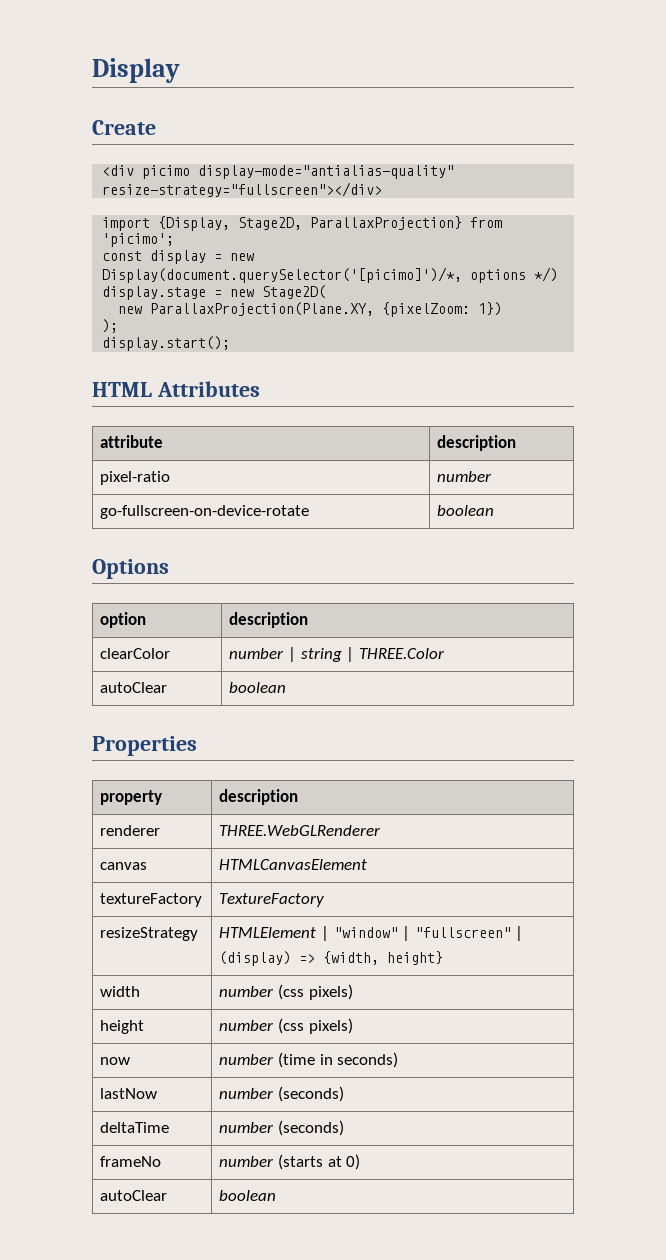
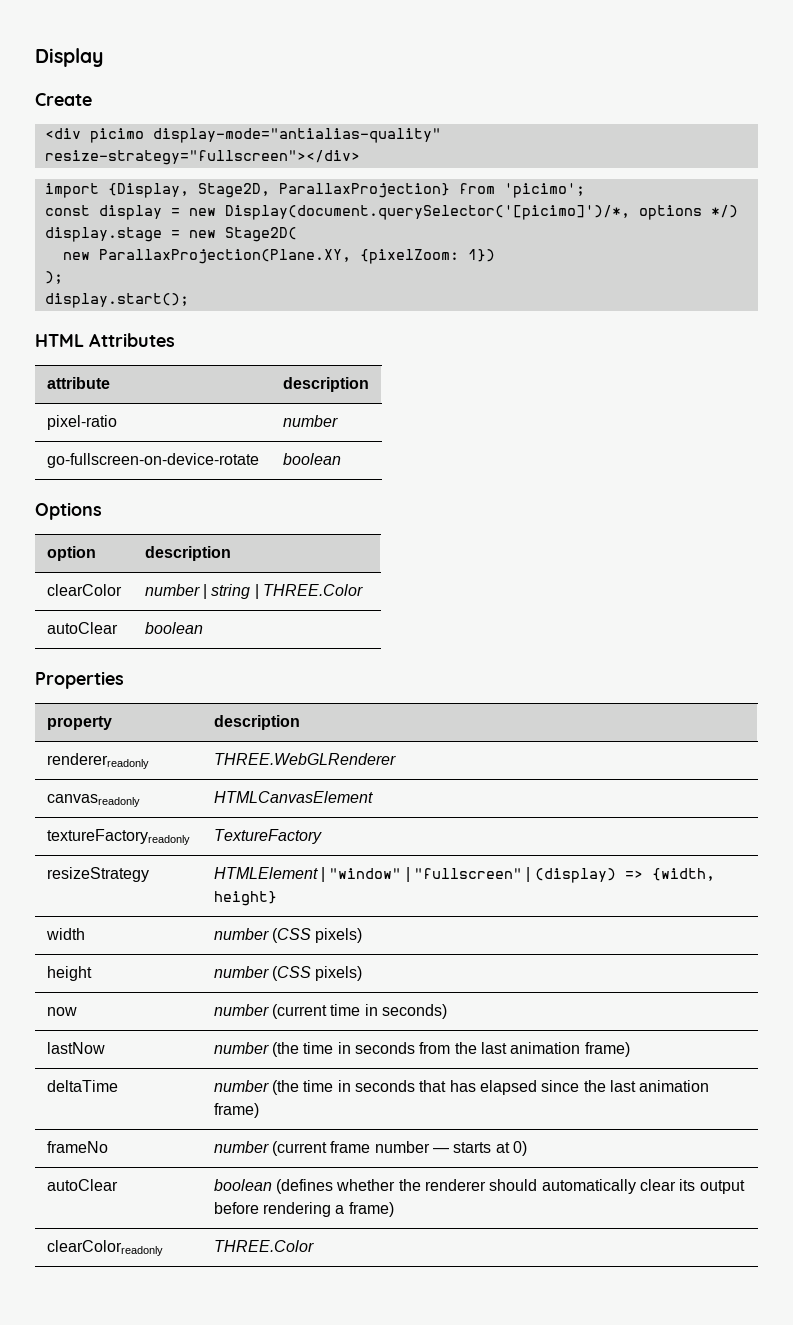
- renderer | THREE.WebGLRenderer
+ rendererreadonly | THREE.WebGLRenderer
- canvas | HTMLCanvasElement
+ canvasreadonly | HTMLCanvasElement
- textureFactory | TextureFactory
+ textureFactoryreadonly | TextureFactory
- width | number (css pixels)
+ width | number (CSS pixels)
- height | number (css pixels)
+ height | number (CSS pixels)
- now | number (time in seconds)
+ now | number (current time in seconds)
- lastNow | number (seconds)
- deltaTime | number (seconds)
- frameNo | number (starts at 0)
- autoClear | boolean
+ lastNow | number (the time in seconds from the last animation frame)
+ deltaTime | number (the time in seconds that has elapsed since the last animation frame)
+ frameNo | number (current frame number — starts at 0)
+ autoClear | boolean (defines whether the renderer should automatically clear its output before rendering a frame)
+ clearColorreadonly | THREE.Color

